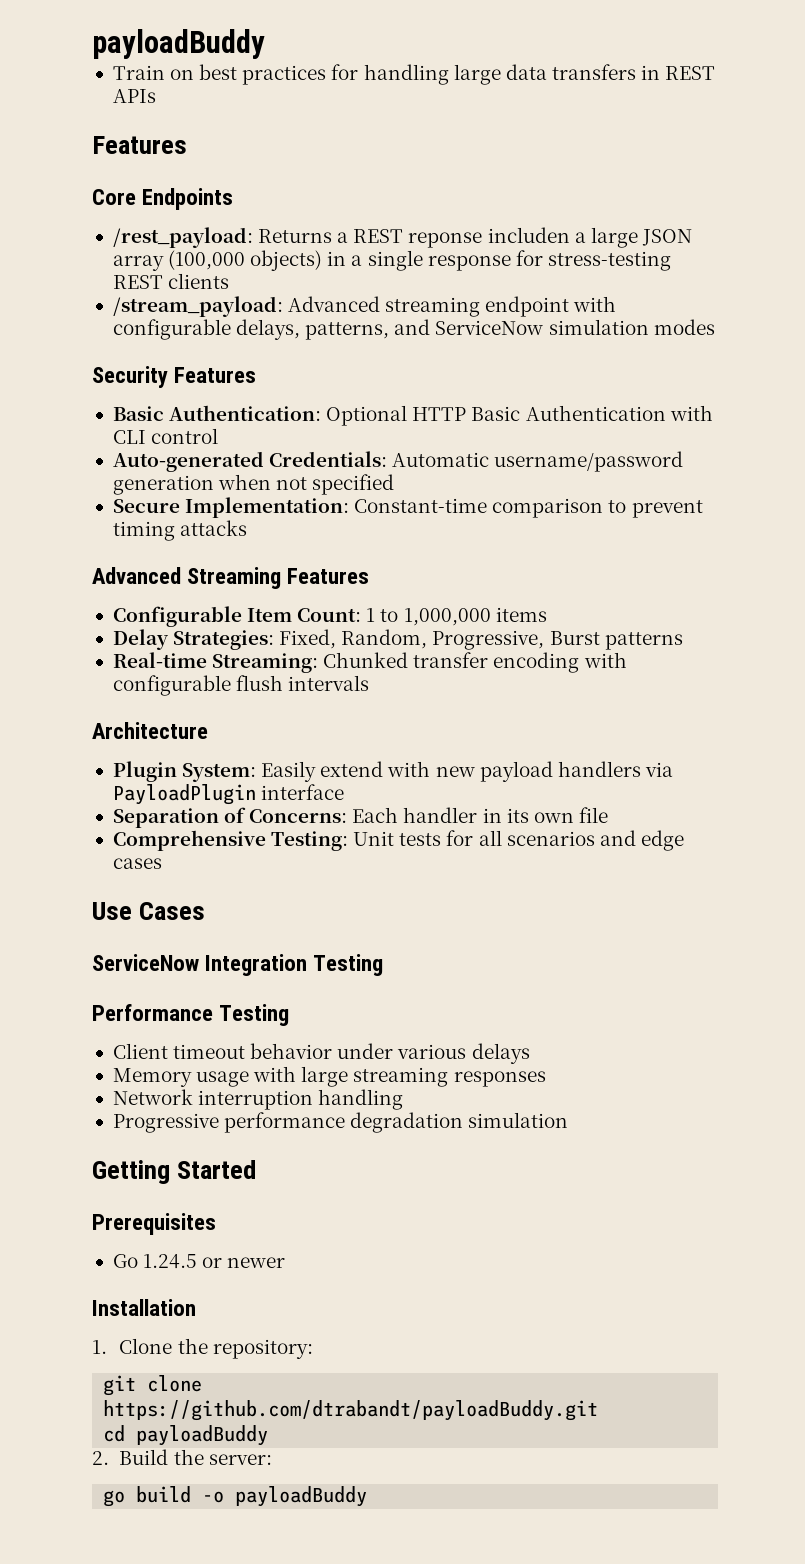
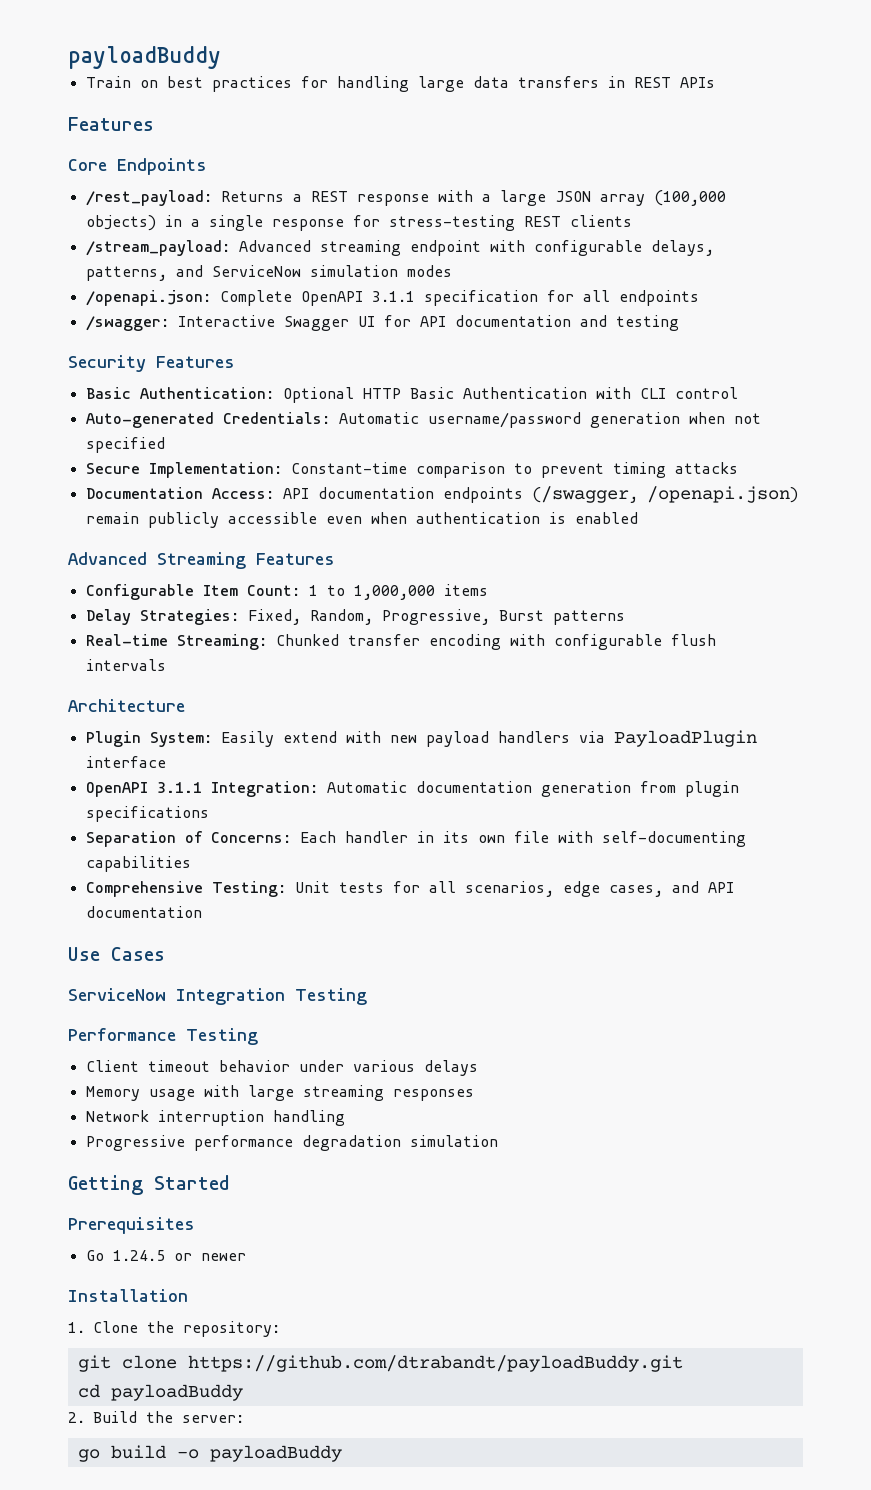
- /rest_payload: Returns a REST reponse includen a large JSON array (100,000 objects) in a single response for stress-testing REST clients
+ /rest_payload: Returns a REST response with a large JSON array (100,000 objects) in a single response for stress-testing REST clients
+ /openapi.json: Complete OpenAPI 3.1.1 specification for all endpoints
+ /swagger: Interactive Swagger UI for API documentation and testing
+ Documentation Access: API documentation endpoints (/swagger, /openapi.json) remain publicly accessible even when authentication is enabled
+ OpenAPI 3.1.1 Integration: Automatic documentation generation from plugin specifications
- Separation of Concerns: Each handler in its own file
+ Separation of Concerns: Each handler in its own file with self-documenting capabilities
- Comprehensive Testing: Unit tests for all scenarios and edge cases
+ Comprehensive Testing: Unit tests for all scenarios, edge cases, and API documentation

